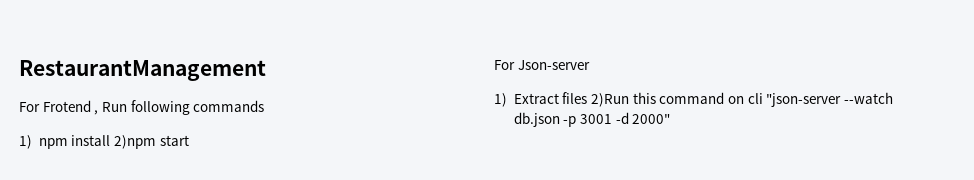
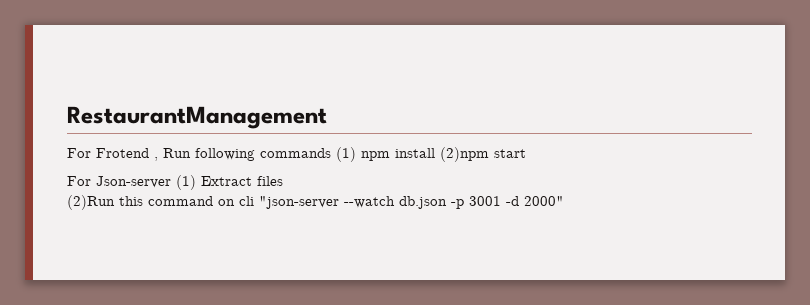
- For Frotend , Run following commands
- 1) npm install 2)npm start
+ For Frotend , Run following commands (1) npm install (2)npm start
- For Json-server
- 1) Extract files 2)Run this command on cli "json-server --watch db.json -p 3001 -d 2000"
+ For Json-server (1) Extract files
+ (2)Run this command on cli "json-server --watch db.json -p 3001 -d 2000"

